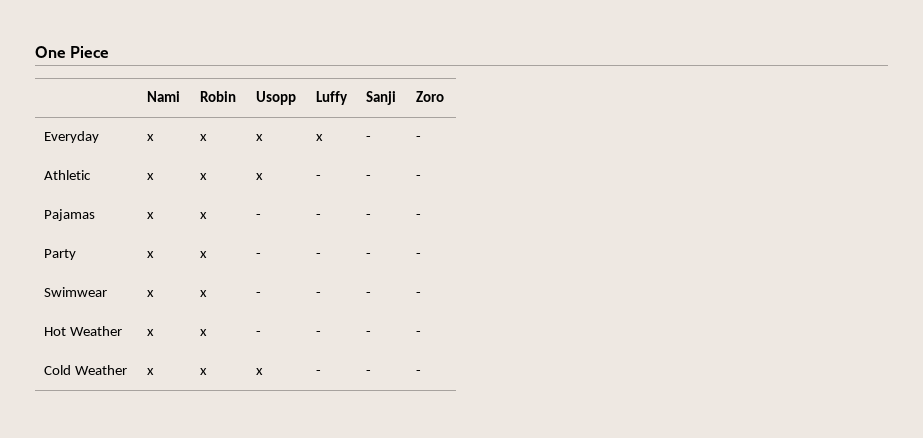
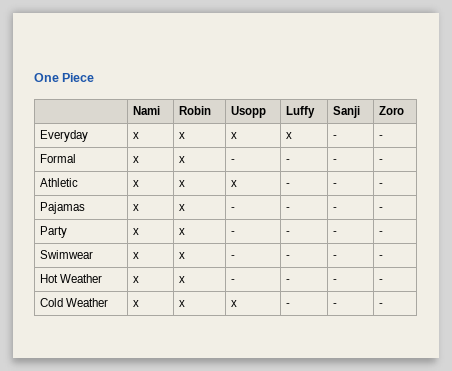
+ Formal | x | x | - | - | - | -

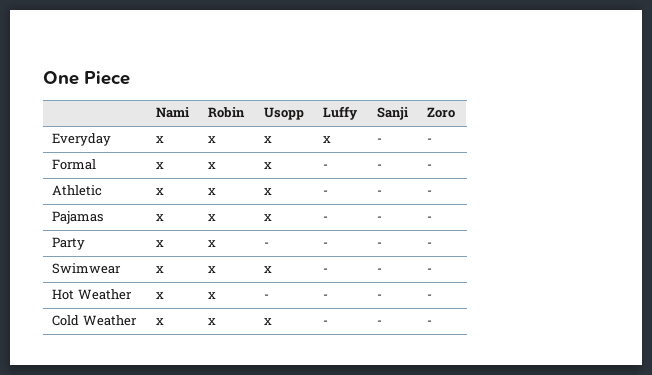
- Formal | x | x | - | - | - | -
+ Formal | x | x | x | - | - | -
- Pajamas | x | x | - | - | - | -
+ Pajamas | x | x | x | - | - | -
- Swimwear | x | x | - | - | - | -
+ Swimwear | x | x | x | - | - | -

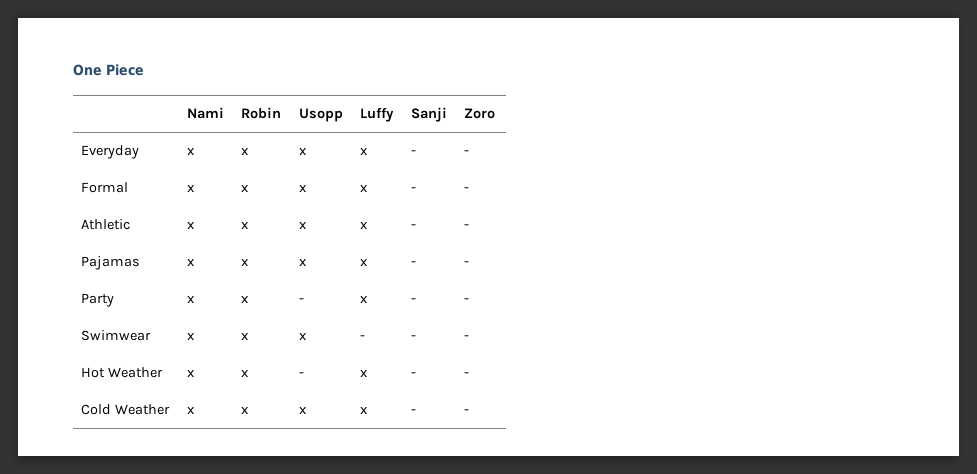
- Formal | x | x | x | - | - | -
+ Formal | x | x | x | x | - | -
- Athletic | x | x | x | - | - | -
+ Athletic | x | x | x | x | - | -
- Pajamas | x | x | x | - | - | -
+ Pajamas | x | x | x | x | - | -
- Party | x | x | - | - | - | -
+ Party | x | x | - | x | - | -
- Hot Weather | x | x | - | - | - | -
+ Hot Weather | x | x | - | x | - | -
- Cold Weather | x | x | x | - | - | -
+ Cold Weather | x | x | x | x | - | -

